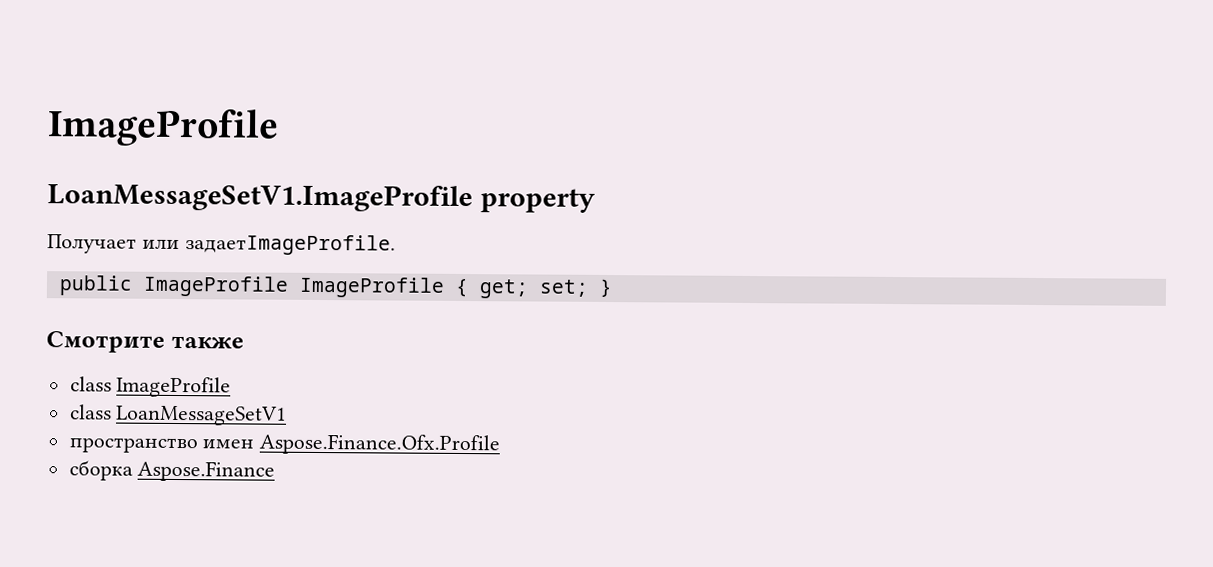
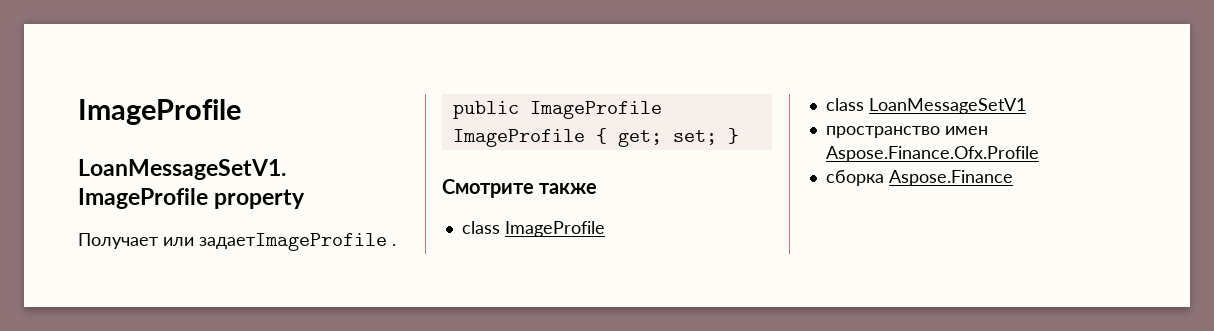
- Получает или задаетImageProfile.
+ Получает или задаетImageProfile .

